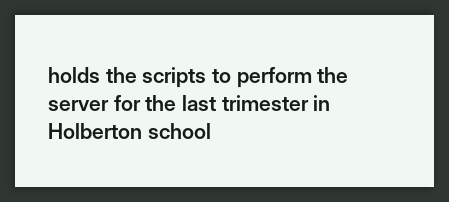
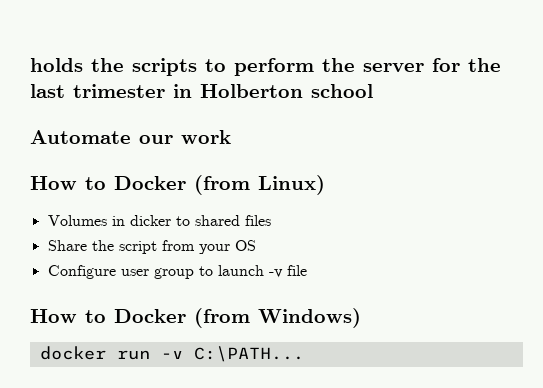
+ Automate our work
+ How to Docker (from Linux)
+ Volumes in dicker to shared files
+ Share the script from your OS
+ Configure user group to launch -v file
+ How to Docker (from Windows)
+ docker run -v C:\PATH...

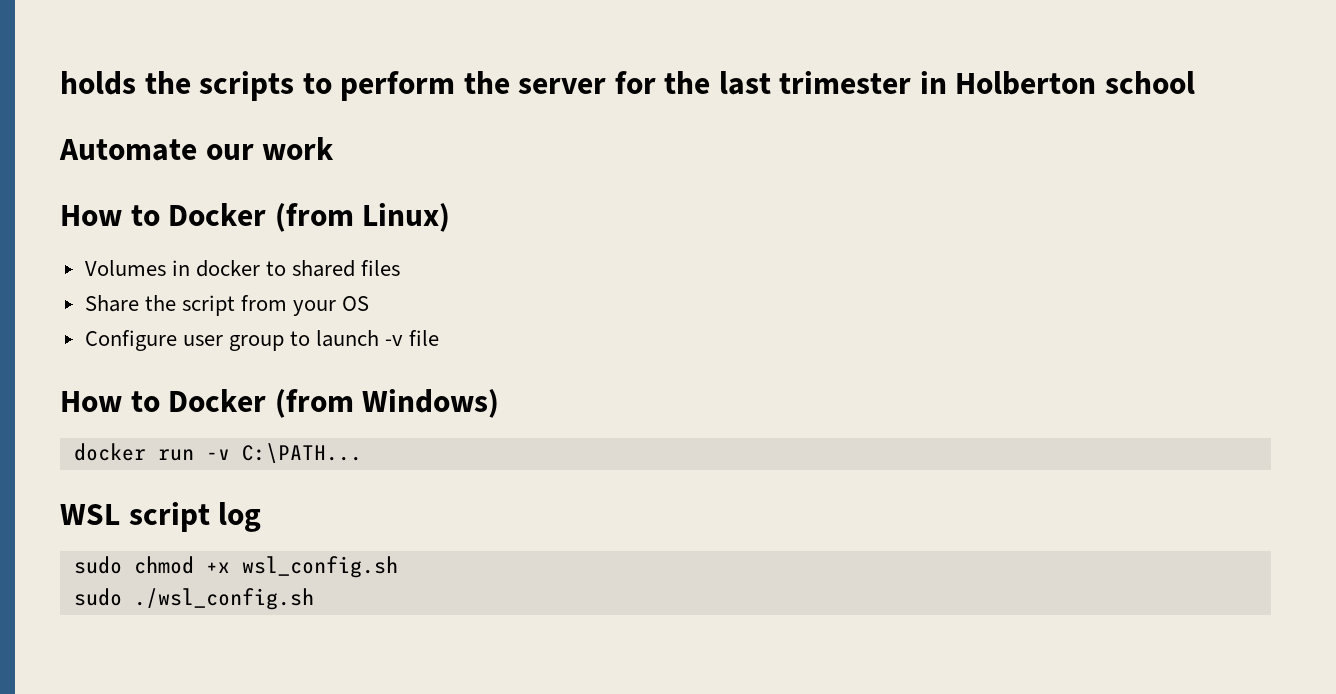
- Volumes in dicker to shared files
+ Volumes in docker to shared files
+ WSL script log
+ sudo chmod +x wsl_config.sh
+ sudo ./wsl_config.sh

